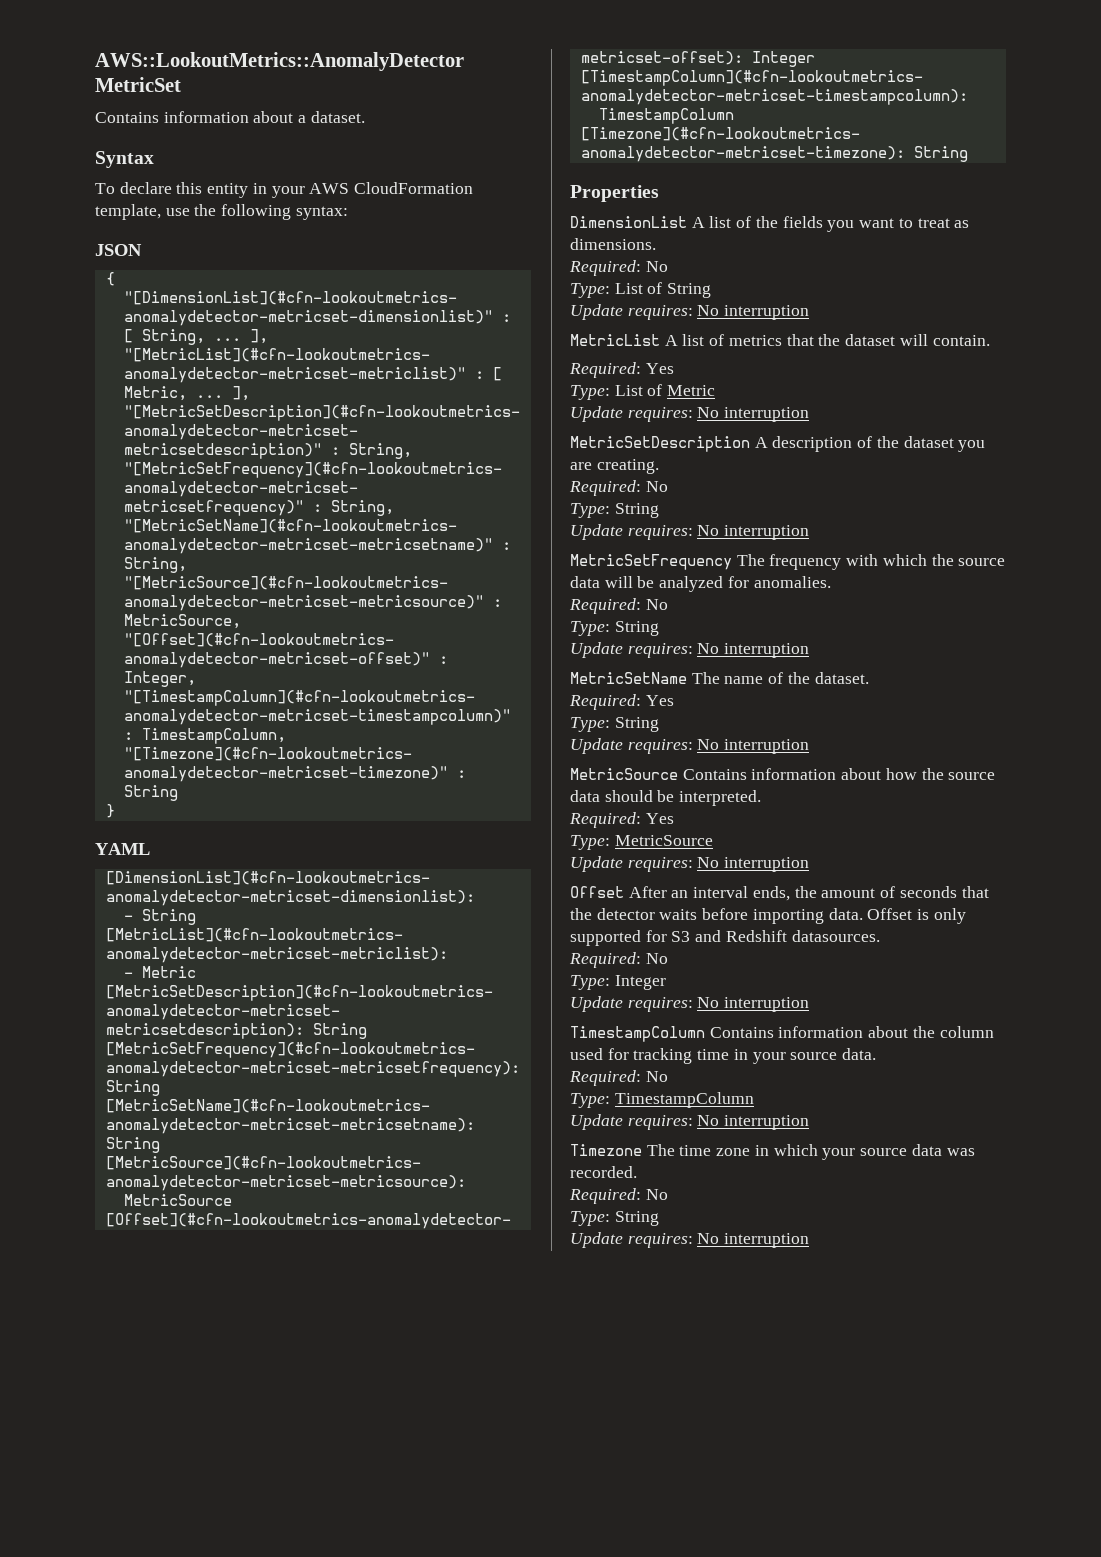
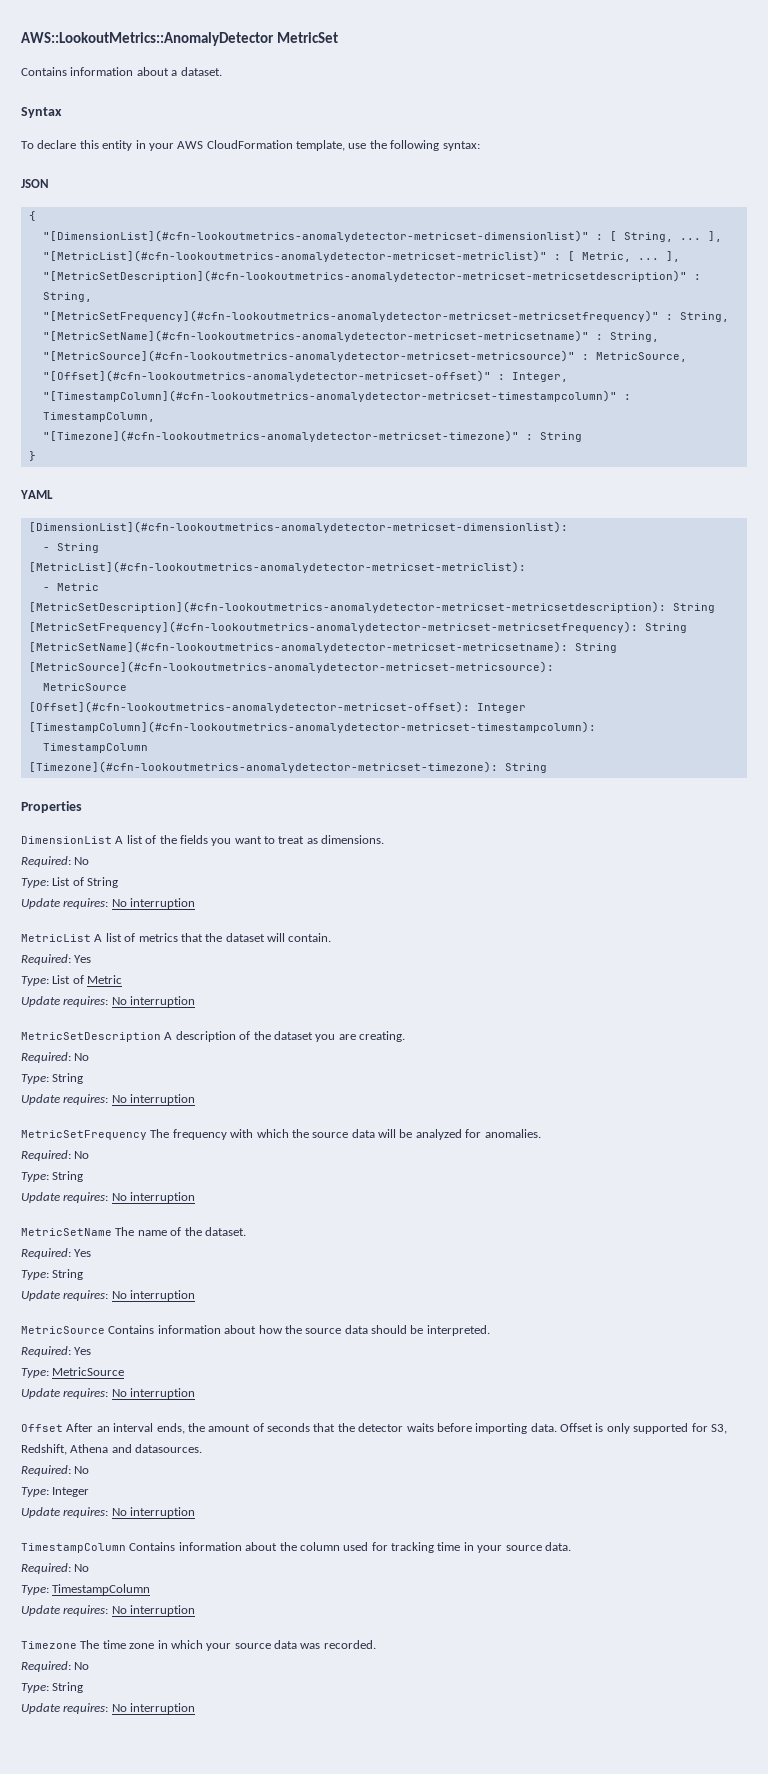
- Offset is only supported for S3 and Redshift datasources.
+ Offset is only supported for S3, Redshift, Athena and datasources.

